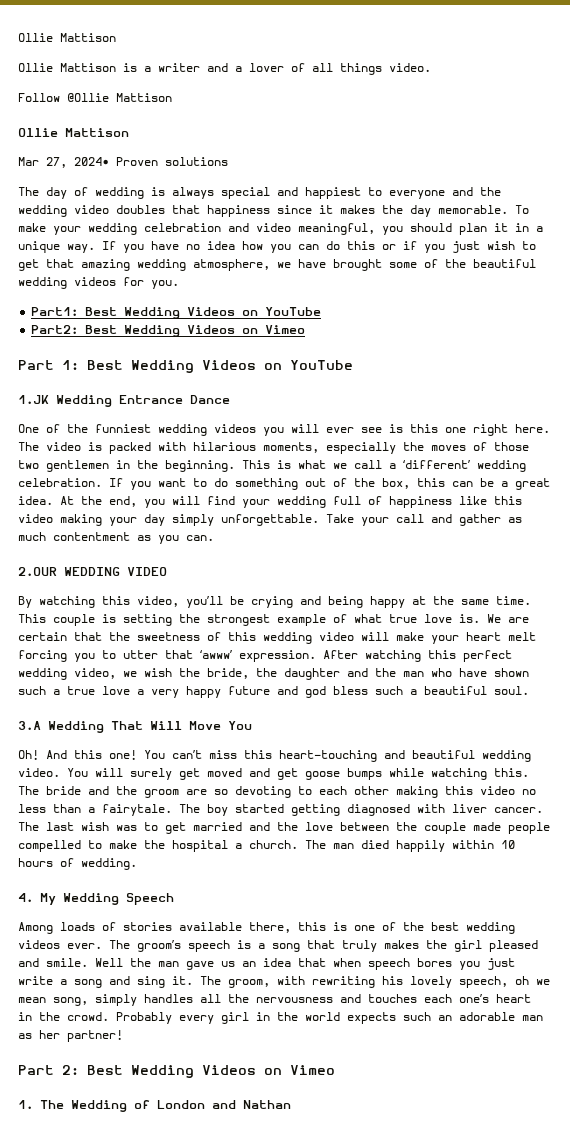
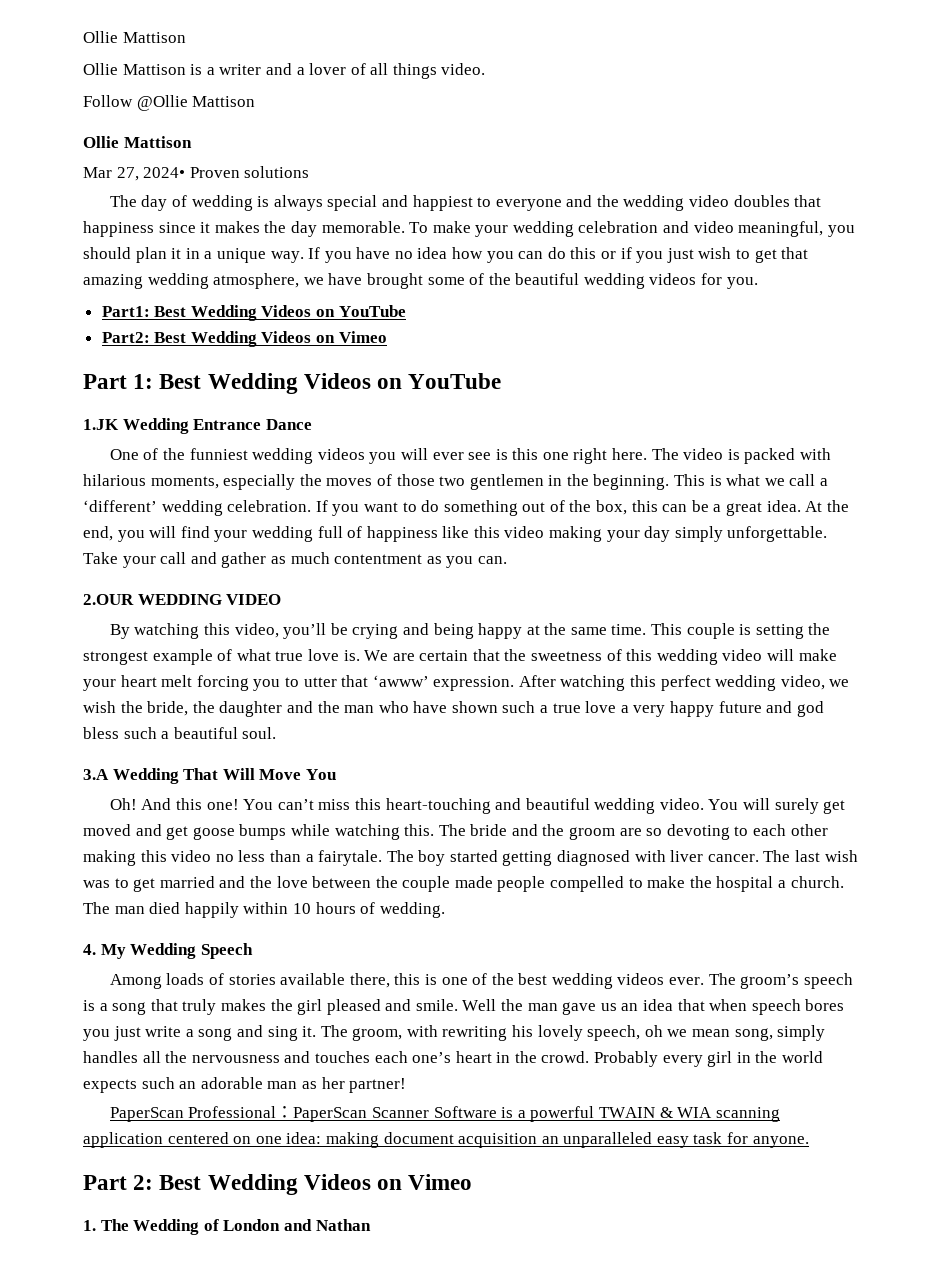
+ PaperScan Professional：PaperScan Scanner Software is a powerful TWAIN & WIA scanning application centered on one idea: making document acquisition an unparalleled easy task for anyone.

